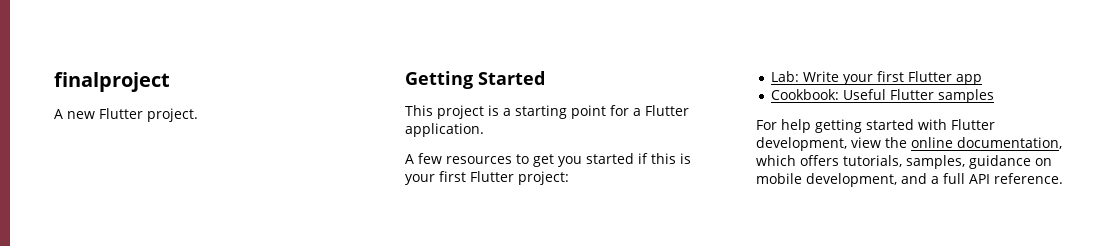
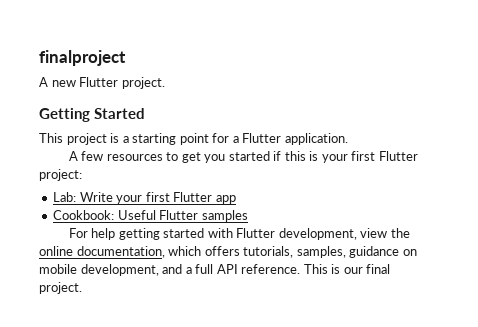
+ This is our final project.

